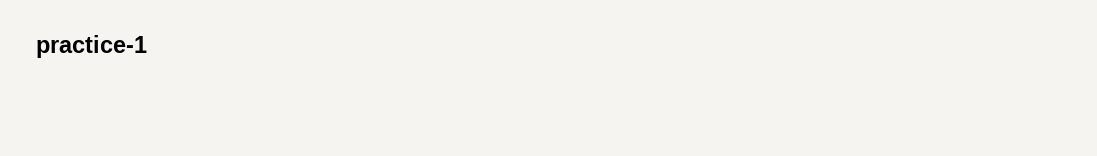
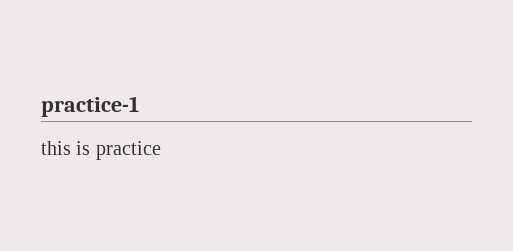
+ this is practice

